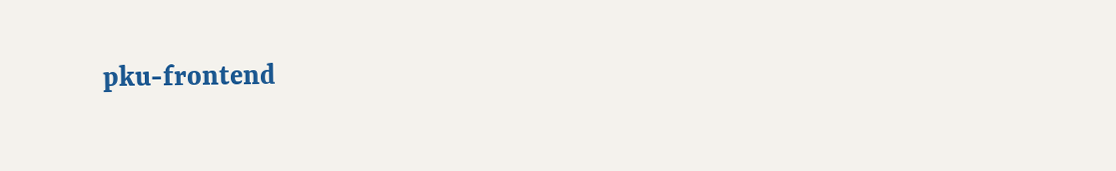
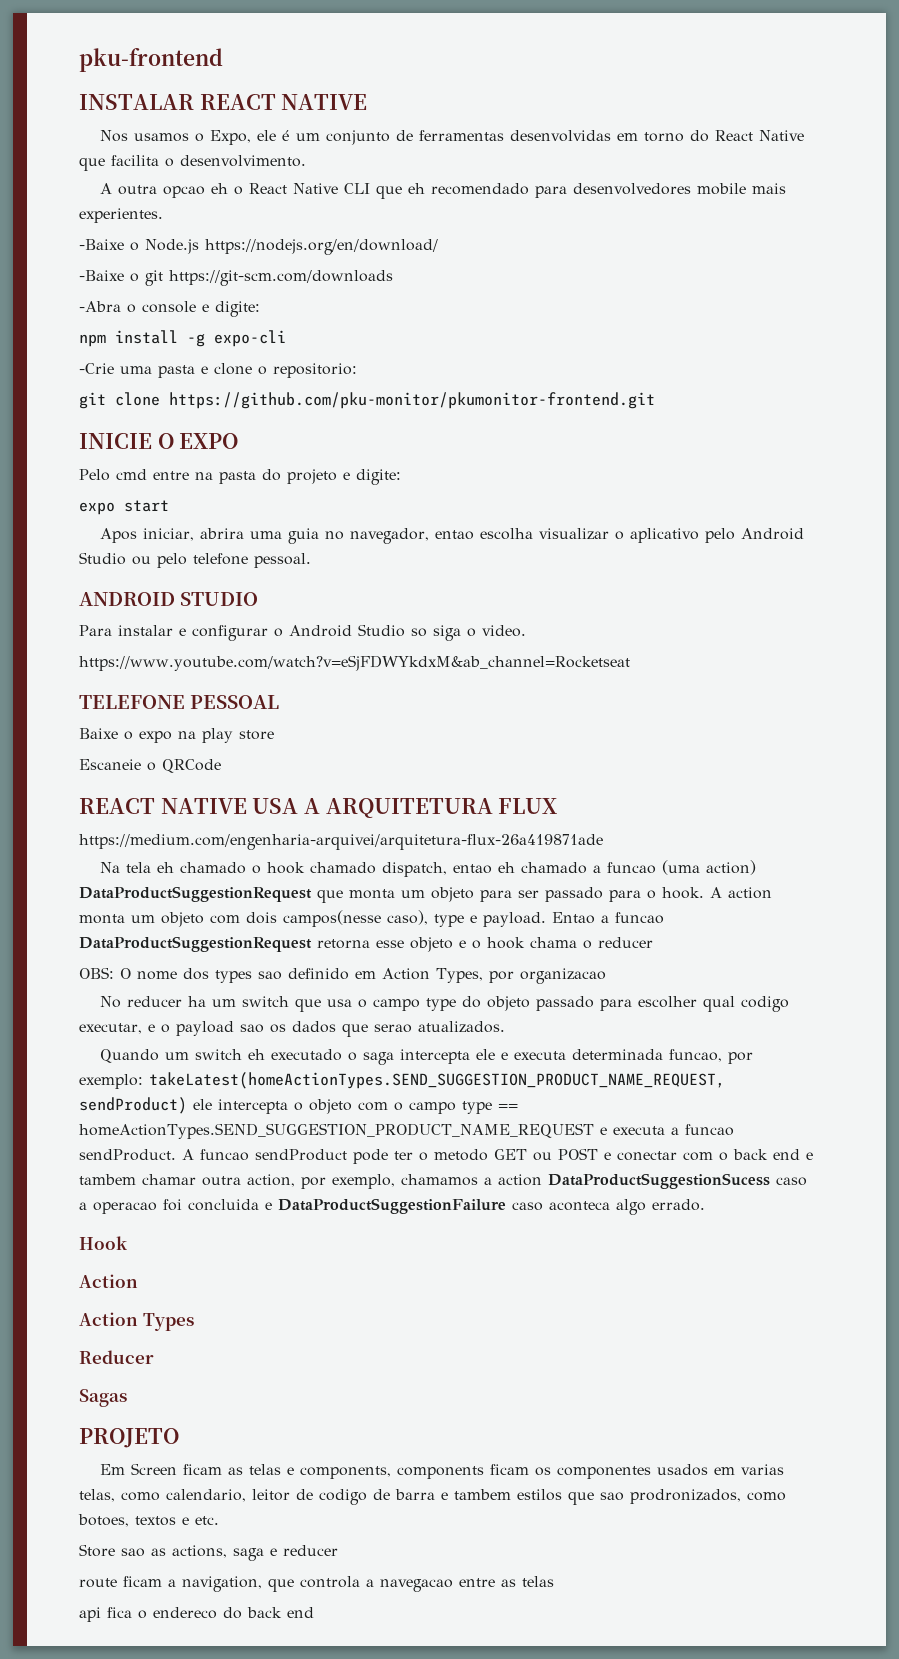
+ INSTALAR REACT NATIVE
+ Nos usamos o Expo, ele é um conjunto de ferramentas desenvolvidas em torno do React Native que facilita o desenvolvimento.
+ A outra opcao eh o React Native CLI que eh recomendado para desenvolvedores mobile mais experientes.
+ -Baixe o Node.js https://nodejs.org/en/download/
+ -Baixe o git https://git-scm.com/downloads
+ -Abra o console e digite:
+ npm install -g expo-cli
+ -Crie uma pasta e clone o repositorio:
+ git clone https://github.com/pku-monitor/pkumonitor-frontend.git
+ INICIE O EXPO
+ Pelo cmd entre na pasta do projeto e digite:
+ expo start
+ Apos iniciar, abrira uma guia no navegador, entao escolha visualizar o aplicativo pelo Android Studio ou pelo telefone pessoal.
+ ANDROID STUDIO
+ Para instalar e configurar o Android Studio so siga o video.
+ https://www.youtube.com/watch?v=eSjFDWYkdxM&ab_channel=Rocketseat
+ TELEFONE PESSOAL
+ Baixe o expo na play store
+ Escaneie o QRCode
+ REACT NATIVE USA A ARQUITETURA FLUX
+ https://medium.com/engenharia-arquivei/arquitetura-flux-26a419871ade
+ Na tela eh chamado o hook chamado dispatch, entao eh chamado a funcao (uma action) DataProductSuggestionRequest que monta um objeto para ser passado para o hook. A action monta um objeto com dois campos(nesse caso), type e payload. Entao a funcao DataProductSuggestionRequest retorna esse objeto e o hook chama o reducer
+ OBS: O nome dos types sao definido em Action Types, por organizacao
+ No reducer ha um switch que usa o campo type do objeto passado para escolher qual codigo executar, e o payload sao os dados que serao atualizados.
+ Quando um switch eh executado o saga intercepta ele e executa determinada funcao, por exemplo: takeLatest(homeActionTypes.SEND_SUGGESTION_PRODUCT_NAME_REQUEST, sendProduct) ele intercepta o objeto com o campo type == homeActionTypes.SEND_SUGGESTION_PRODUCT_NAME_REQUEST e executa a funcao sendProduct. A funcao sendProduct pode ter o metodo GET ou POST e conectar com o back end e tambem chamar outra action, por exemplo, chamamos a action DataProductSuggestionSucess caso a operacao foi concluida e DataProductSuggestionFailure caso aconteca algo errado.
+ Hook
+ Action
+ Action Types
+ Reducer
+ Sagas
+ PROJETO
+ Em Screen ficam as telas e components, components ficam os componentes usados em varias telas, como calendario, leitor de codigo de barra e tambem estilos que sao prodronizados, como botoes, textos e etc.
+ Store sao as actions, saga e reducer
+ route ficam a navigation, que controla a navegacao entre as telas
+ api fica o endereco do back end

